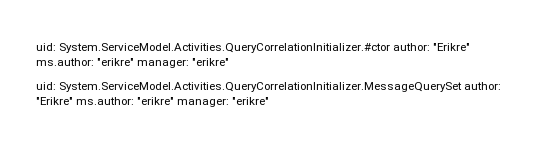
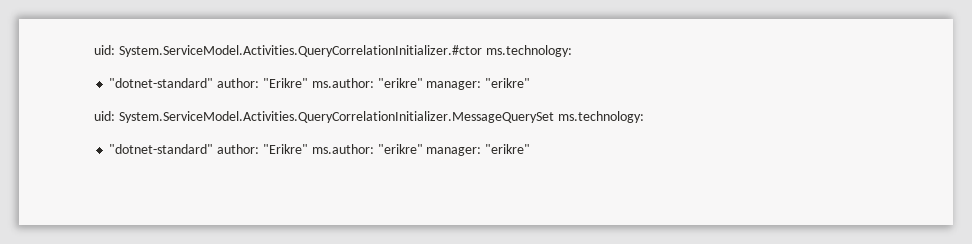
- uid: System.ServiceModel.Activities.QueryCorrelationInitializer.#ctor author: "Erikre" ms.author: "erikre" manager: "erikre"
+ uid: System.ServiceModel.Activities.QueryCorrelationInitializer.#ctor ms.technology:
+ "dotnet-standard" author: "Erikre" ms.author: "erikre" manager: "erikre"
- uid: System.ServiceModel.Activities.QueryCorrelationInitializer.MessageQuerySet author: "Erikre" ms.author: "erikre" manager: "erikre"
+ uid: System.ServiceModel.Activities.QueryCorrelationInitializer.MessageQuerySet ms.technology:
+ "dotnet-standard" author: "Erikre" ms.author: "erikre" manager: "erikre"

